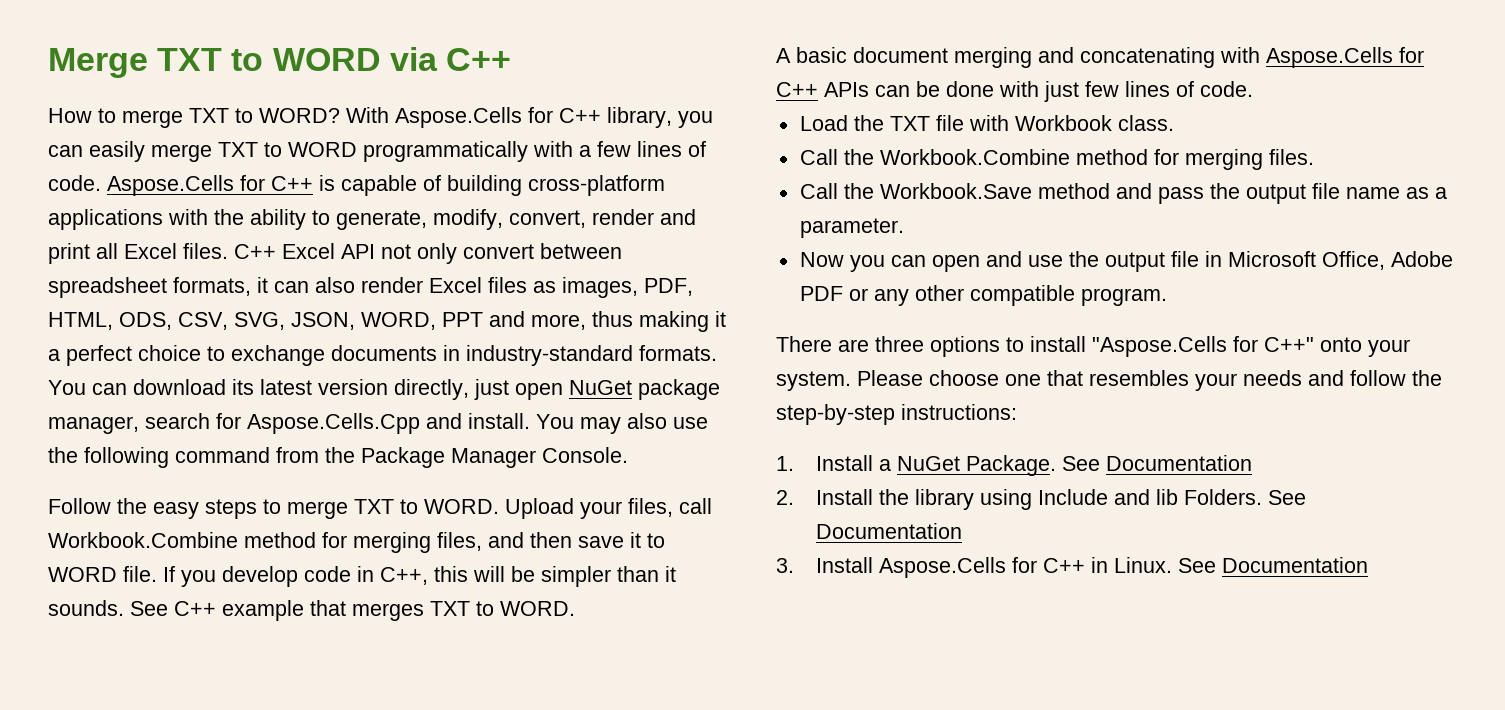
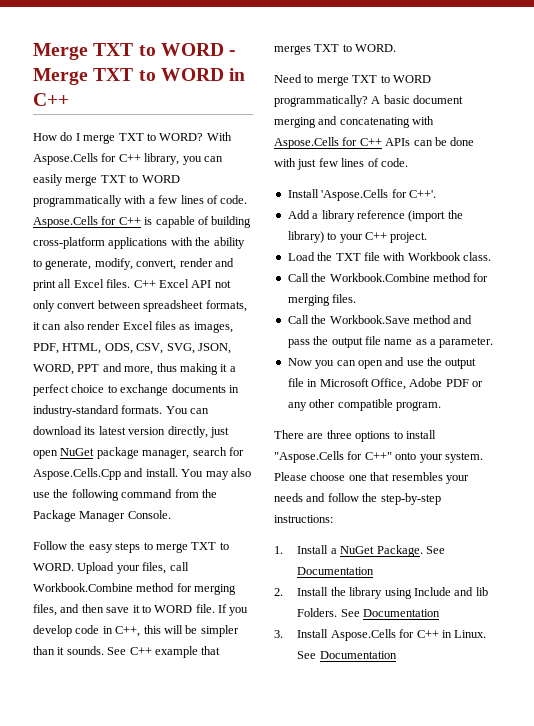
- Merge TXT to WORD via C++
+ Merge TXT to WORD - Merge TXT to WORD in C++
- How to merge TXT to WORD?
+ How do I merge TXT to WORD?
+ Need to merge TXT to WORD programmatically?
+ Install 'Aspose.Cells for C++'.
+ Add a library reference (import the library) to your C++ project.

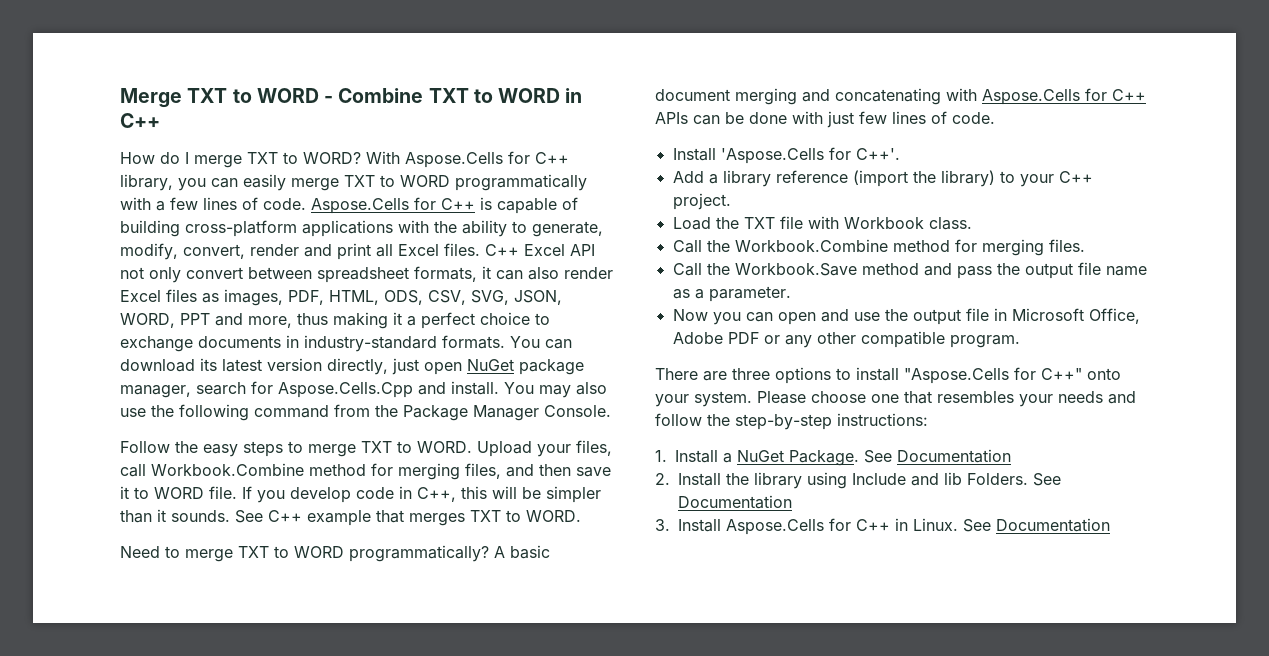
- Merge TXT to WORD - Merge TXT to WORD in C++
+ Merge TXT to WORD - Combine TXT to WORD in C++

